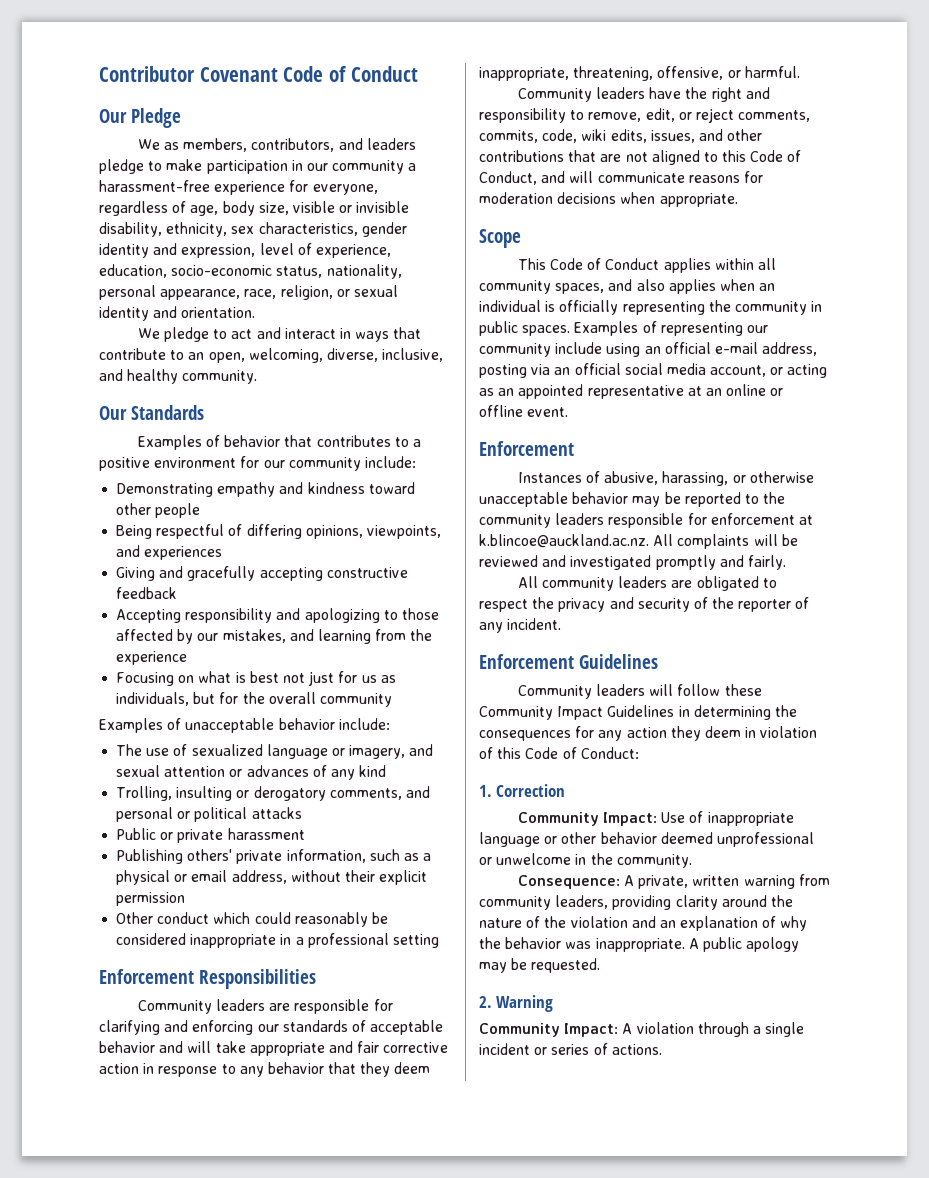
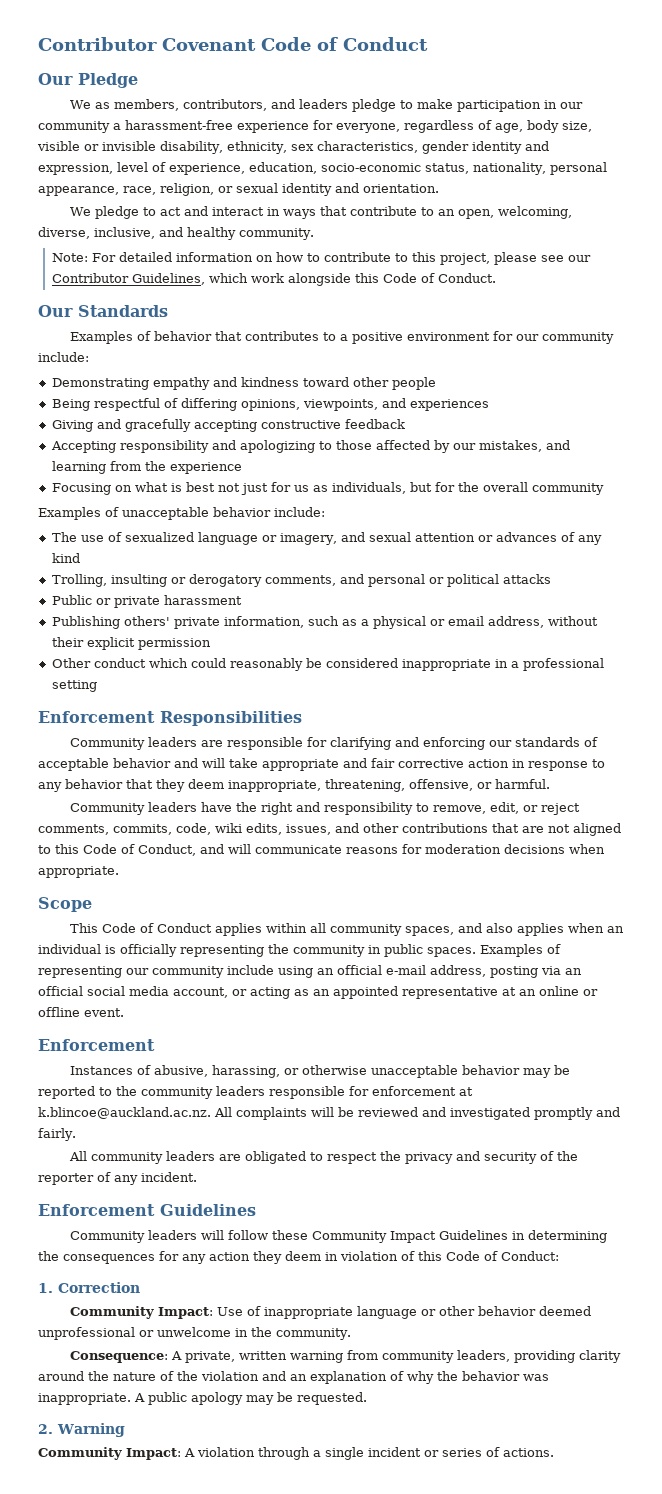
+ Note: For detailed information on how to contribute to this project, please see our Contributor Guidelines, which work alongside this Code of Conduct.

